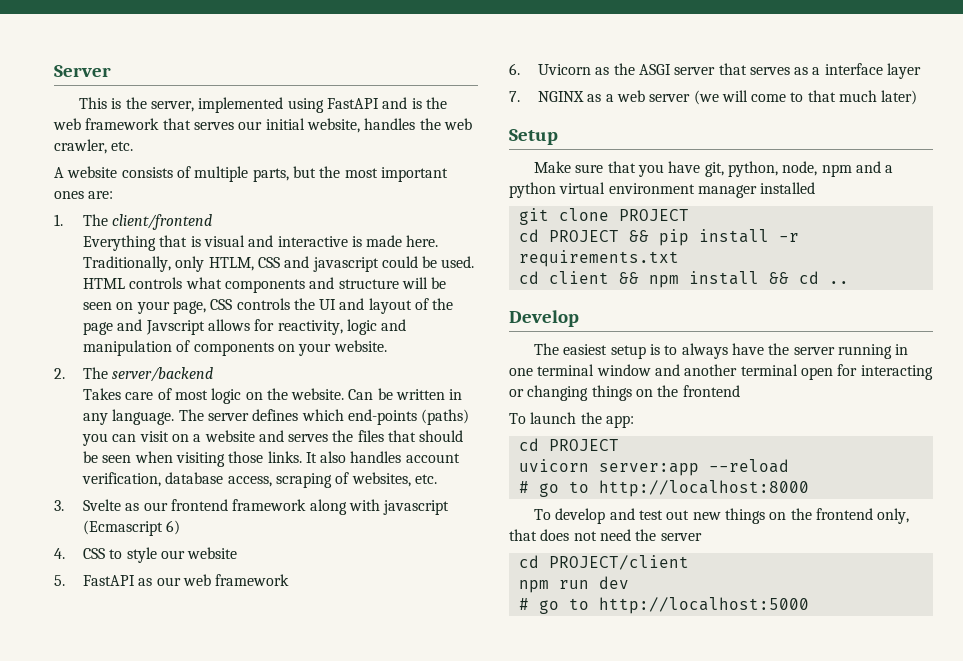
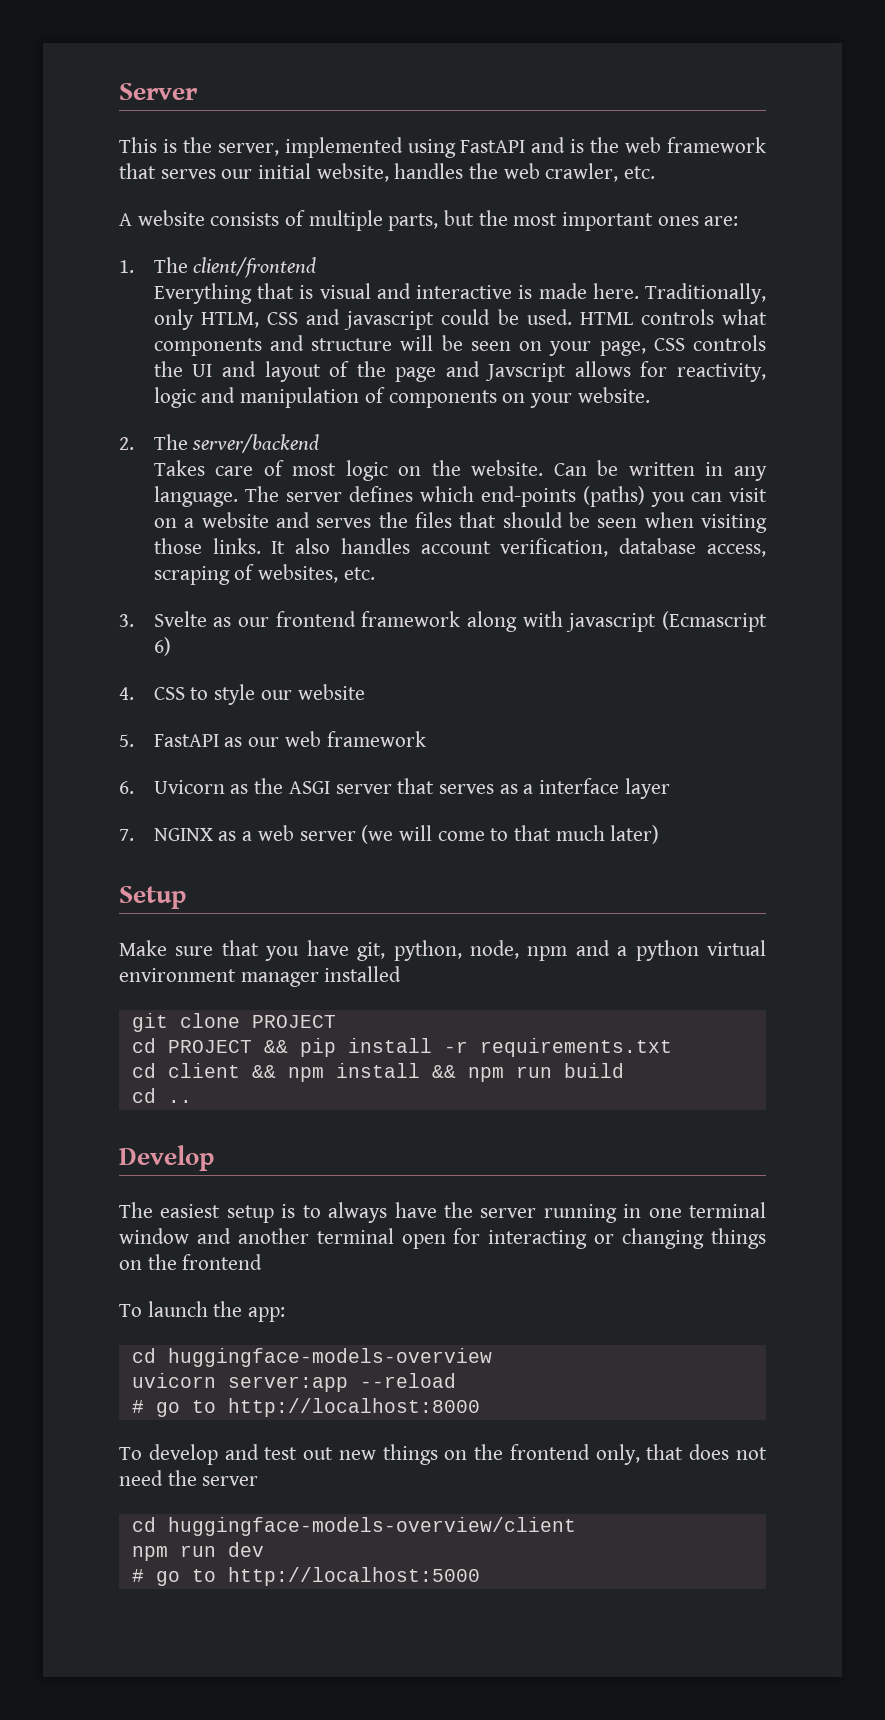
- cd client && npm install && cd ..
+ cd client && npm install && npm run build
+ cd ..
  To launch the app:
- cd PROJECT
+ cd huggingface-models-overview
- cd PROJECT/client
+ cd huggingface-models-overview/client

